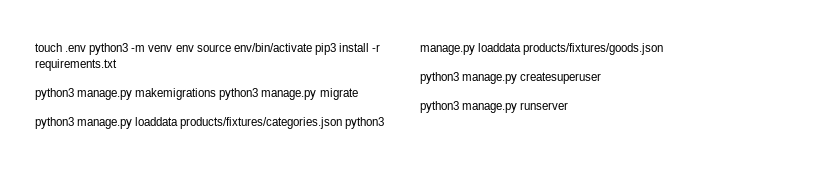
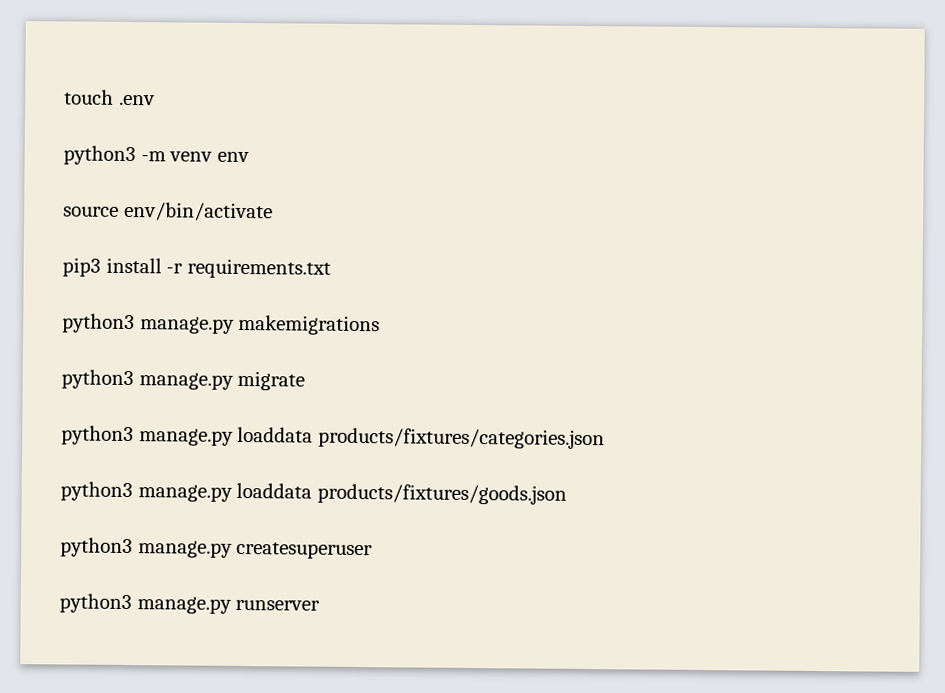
- touch .env python3 -m venv env source env/bin/activate pip3 install -r requirements.txt
+ touch .env
+ python3 -m venv env
+ source env/bin/activate
+ pip3 install -r requirements.txt
- python3 manage.py makemigrations python3 manage.py migrate
+ python3 manage.py makemigrations
+ python3 manage.py migrate
- python3 manage.py loaddata products/fixtures/categories.json python3 manage.py loaddata products/fixtures/goods.json
+ python3 manage.py loaddata products/fixtures/categories.json
+ python3 manage.py loaddata products/fixtures/goods.json

